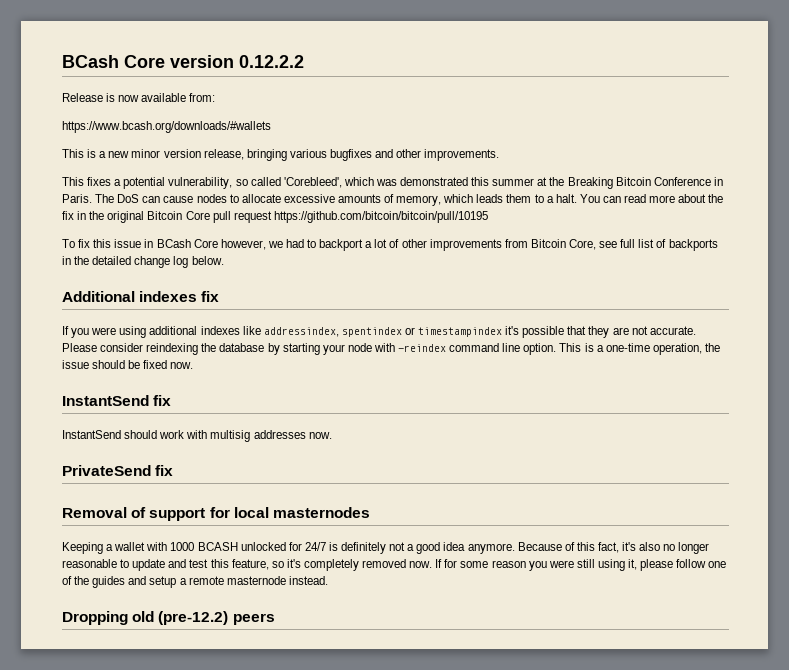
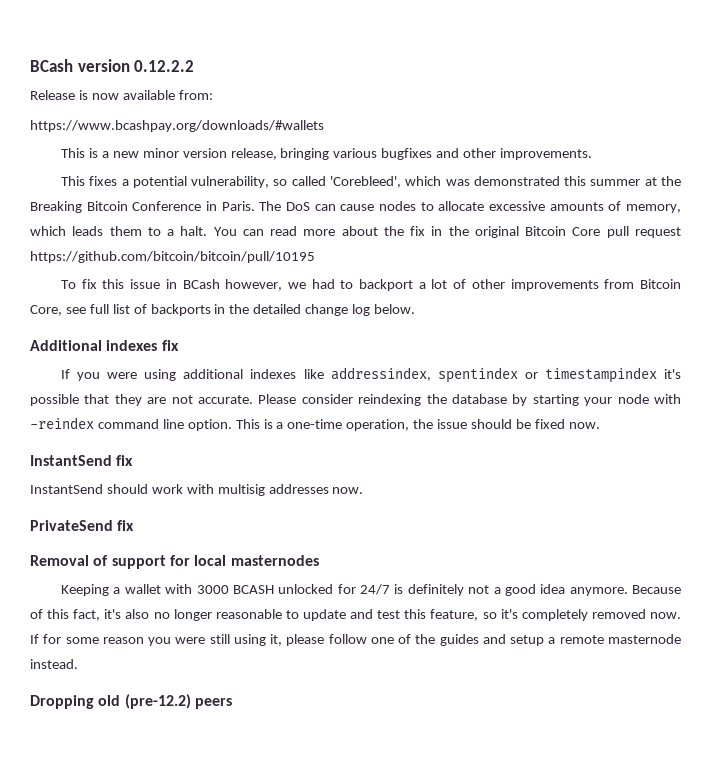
- BCash Core version 0.12.2.2
+ BCash version 0.12.2.2
- https://www.bcash.org/downloads/#wallets
+ https://www.bcashpay.org/downloads/#wallets
- To fix this issue in BCash Core however, we had to backport a lot of other improvements from Bitcoin Core, see full list of backports in the detailed change log below.
+ To fix this issue in BCash however, we had to backport a lot of other improvements from Bitcoin Core, see full list of backports in the detailed change log below.
- Keeping a wallet with 1000 BCASH unlocked for 24/7 is definitely not a good idea anymore.
+ Keeping a wallet with 3000 BCASH unlocked for 24/7 is definitely not a good idea anymore.

